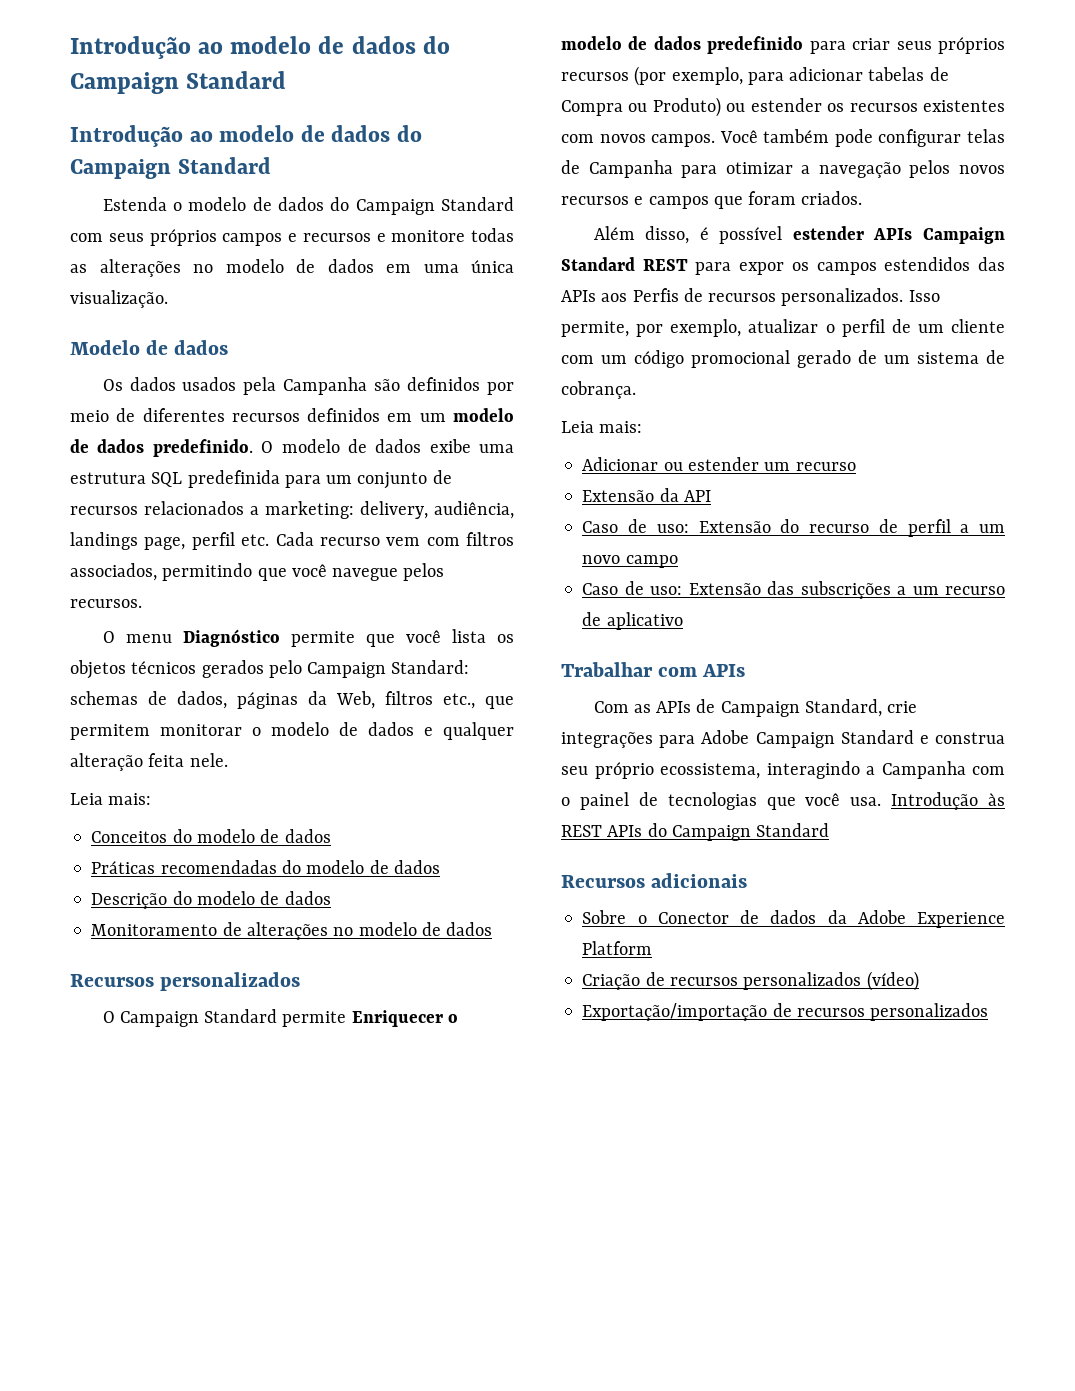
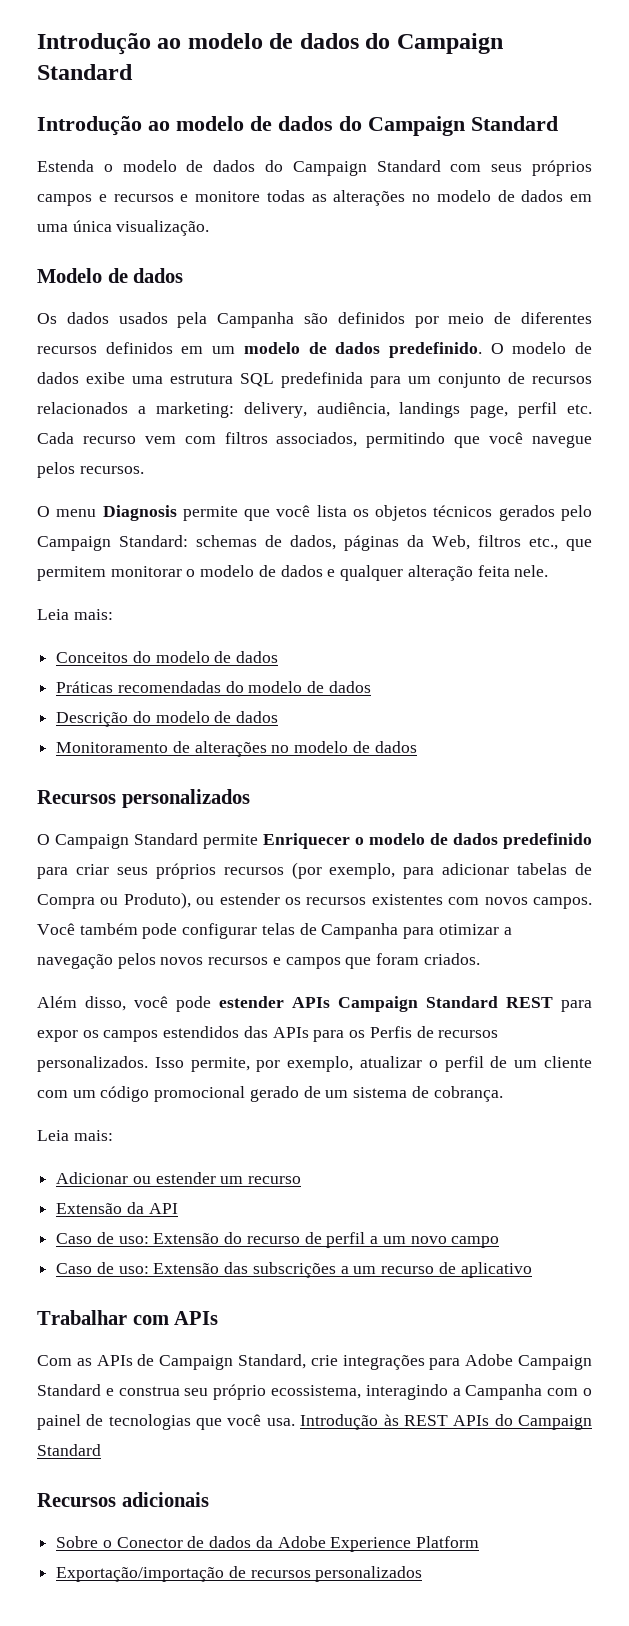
- O menu Diagnóstico permite que você lista os objetos técnicos gerados pelo Campaign Standard: schemas de dados, páginas da Web, filtros etc., que permitem monitorar o modelo de dados e qualquer alteração feita nele.
+ O menu Diagnosis permite que você lista os objetos técnicos gerados pelo Campaign Standard: schemas de dados, páginas da Web, filtros etc., que permitem monitorar o modelo de dados e qualquer alteração feita nele.
- O Campaign Standard permite Enriquecer o modelo de dados predefinido para criar seus próprios recursos (por exemplo, para adicionar tabelas de Compra ou Produto) ou estender os recursos existentes com novos campos.
+ O Campaign Standard permite Enriquecer o modelo de dados predefinido para criar seus próprios recursos (por exemplo, para adicionar tabelas de Compra ou Produto), ou estender os recursos existentes com novos campos.
- Além disso, é possível estender APIs Campaign Standard REST para expor os campos estendidos das APIs aos Perfis de recursos personalizados.
+ Além disso, você pode estender APIs Campaign Standard REST para expor os campos estendidos das APIs para os Perfis de recursos personalizados.
- Criação de recursos personalizados (vídeo)

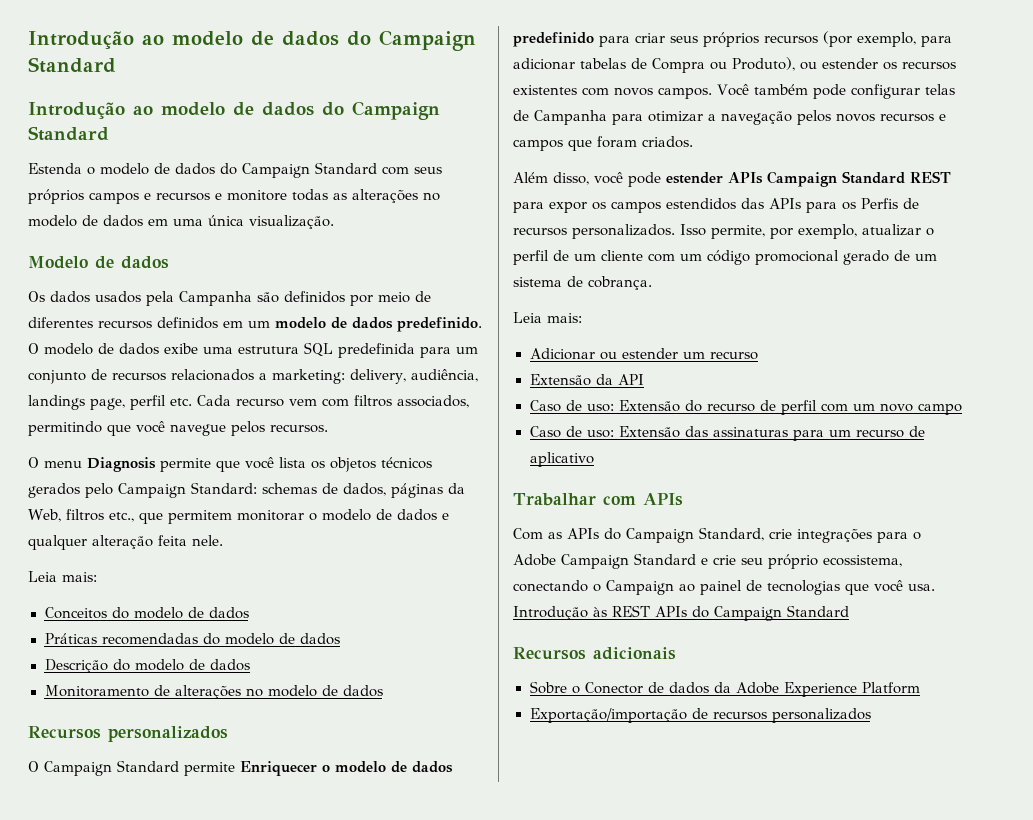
- Caso de uso: Extensão do recurso de perfil a um novo campo
+ Caso de uso: Extensão do recurso de perfil com um novo campo
- Caso de uso: Extensão das subscrições a um recurso de aplicativo
+ Caso de uso: Extensão das assinaturas para um recurso de aplicativo
- Com as APIs de Campaign Standard, crie integrações para Adobe Campaign Standard e construa seu próprio ecossistema, interagindo a Campanha com o painel de tecnologias que você usa.
+ Com as APIs do Campaign Standard, crie integrações para o Adobe Campaign Standard e crie seu próprio ecossistema, conectando o Campaign ao painel de tecnologias que você usa.

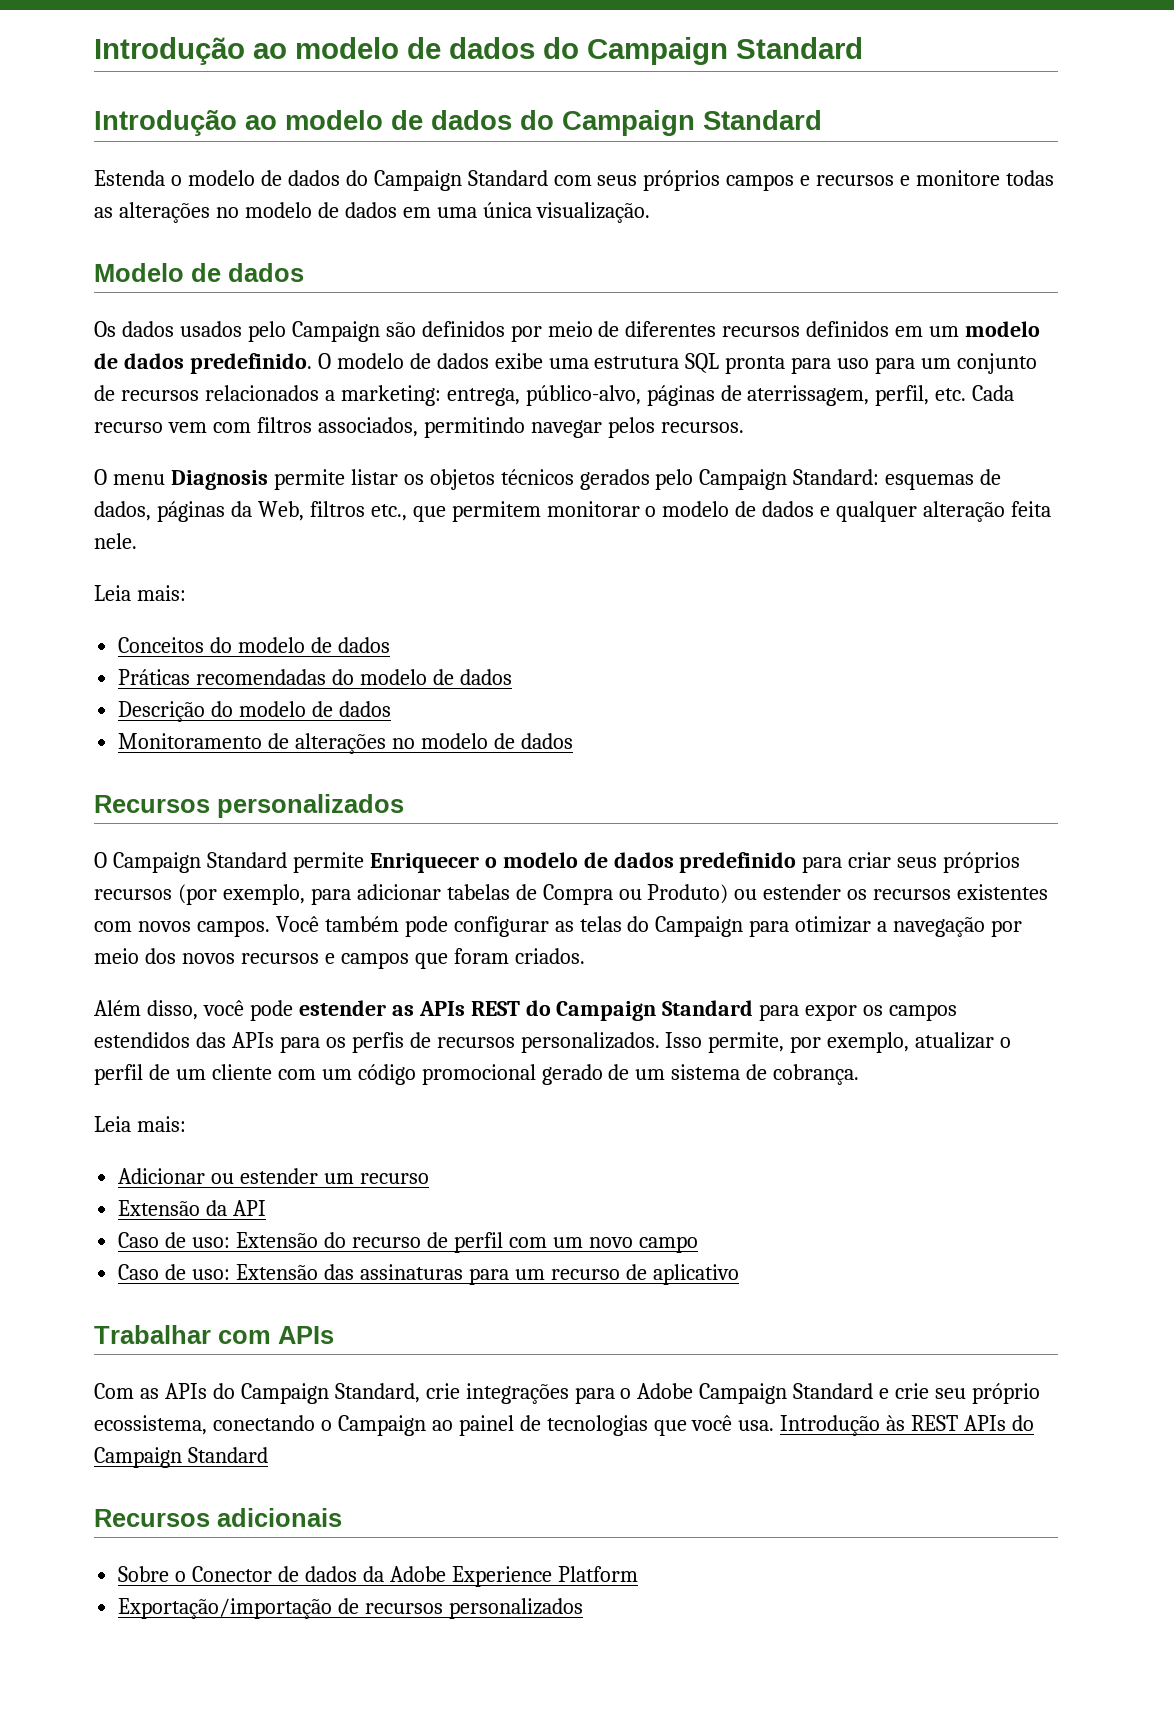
- Os dados usados pela Campanha são definidos por meio de diferentes recursos definidos em um modelo de dados predefinido.
+ Os dados usados pelo Campaign são definidos por meio de diferentes recursos definidos em um modelo de dados predefinido.
- O modelo de dados exibe uma estrutura SQL predefinida para um conjunto de recursos relacionados a marketing: delivery, audiência, landings page, perfil etc. Cada recurso vem com filtros associados, permitindo que você navegue pelos recursos.
+ O modelo de dados exibe uma estrutura SQL pronta para uso para um conjunto de recursos relacionados a marketing: entrega, público-alvo, páginas de aterrissagem, perfil, etc. Cada recurso vem com filtros associados, permitindo navegar pelos recursos.
- O menu Diagnosis permite que você lista os objetos técnicos gerados pelo Campaign Standard: schemas de dados, páginas da Web, filtros etc., que permitem monitorar o modelo de dados e qualquer alteração feita nele.
+ O menu Diagnosis permite listar os objetos técnicos gerados pelo Campaign Standard: esquemas de dados, páginas da Web, filtros etc., que permitem monitorar o modelo de dados e qualquer alteração feita nele.
- O Campaign Standard permite Enriquecer o modelo de dados predefinido para criar seus próprios recursos (por exemplo, para adicionar tabelas de Compra ou Produto), ou estender os recursos existentes com novos campos.
+ O Campaign Standard permite Enriquecer o modelo de dados predefinido para criar seus próprios recursos (por exemplo, para adicionar tabelas de Compra ou Produto) ou estender os recursos existentes com novos campos.
- Você também pode configurar telas de Campanha para otimizar a navegação pelos novos recursos e campos que foram criados.
+ Você também pode configurar as telas do Campaign para otimizar a navegação por meio dos novos recursos e campos que foram criados.
- Além disso, você pode estender APIs Campaign Standard REST para expor os campos estendidos das APIs para os Perfis de recursos personalizados.
+ Além disso, você pode estender as APIs REST do Campaign Standard para expor os campos estendidos das APIs para os perfis de recursos personalizados.

